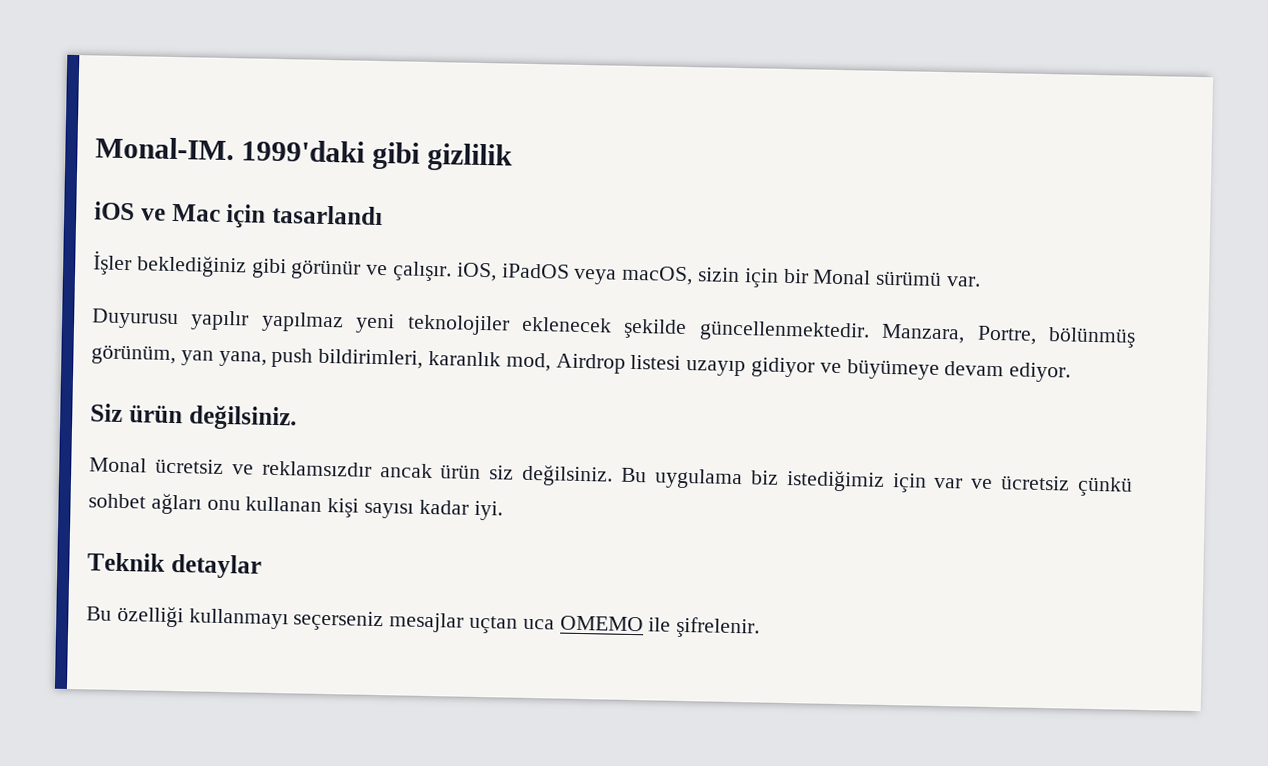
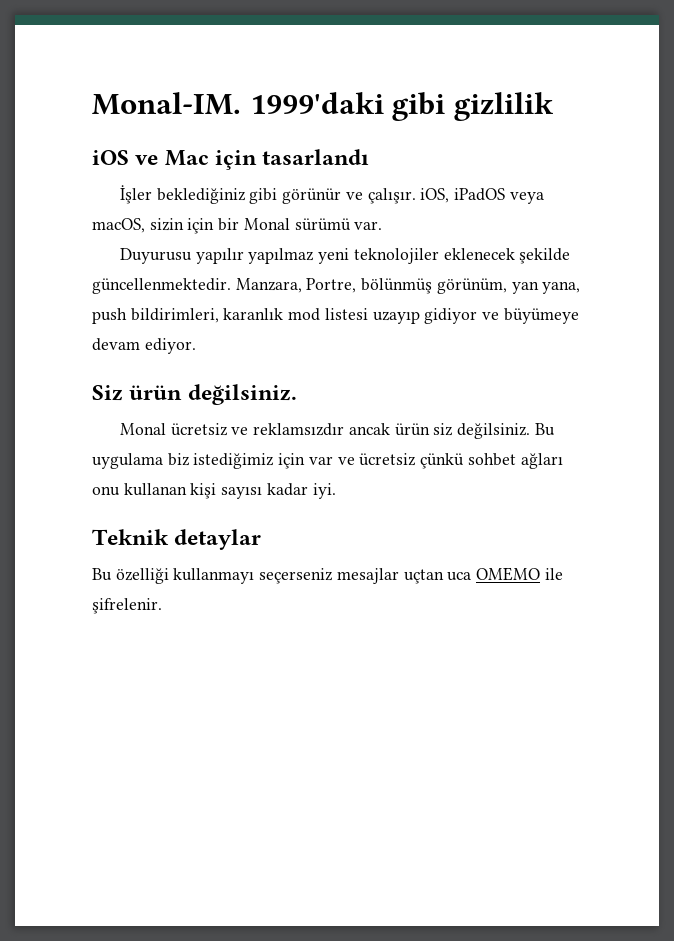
- Manzara, Portre, bölünmüş görünüm, yan yana, push bildirimleri, karanlık mod, Airdrop listesi uzayıp gidiyor ve büyümeye devam ediyor.
+ Manzara, Portre, bölünmüş görünüm, yan yana, push bildirimleri, karanlık mod listesi uzayıp gidiyor ve büyümeye devam ediyor.

